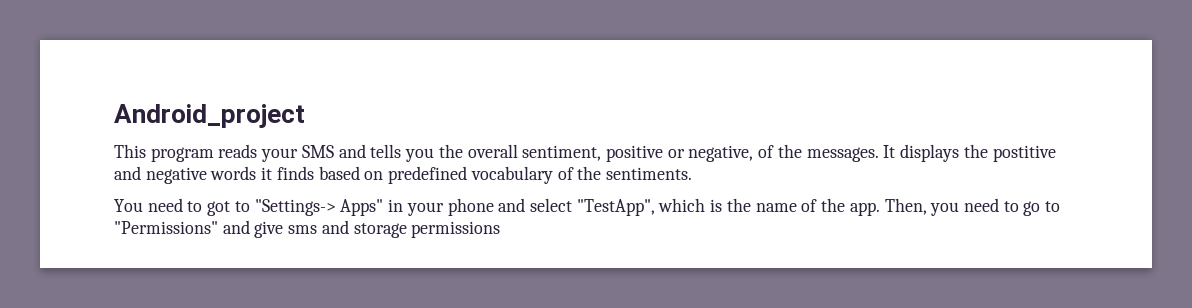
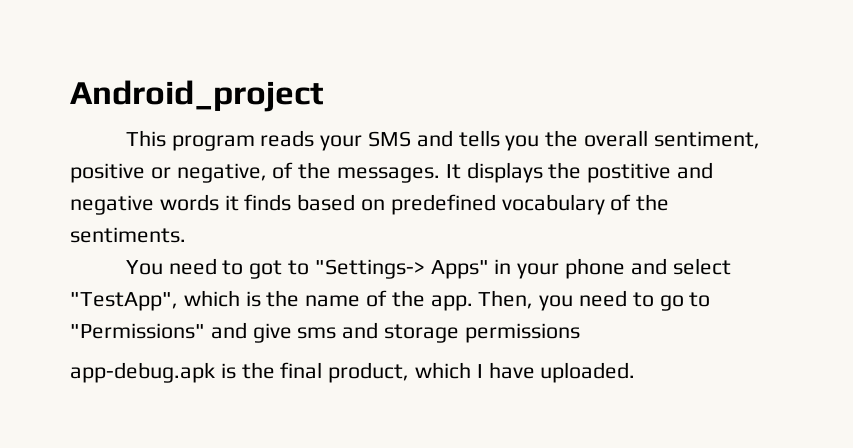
+ app-debug.apk is the final product, which I have uploaded.

